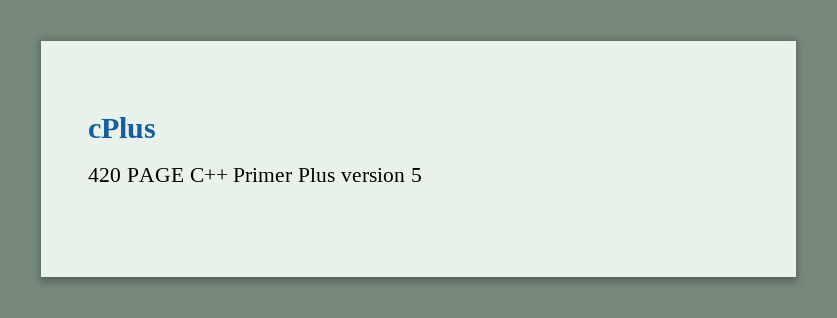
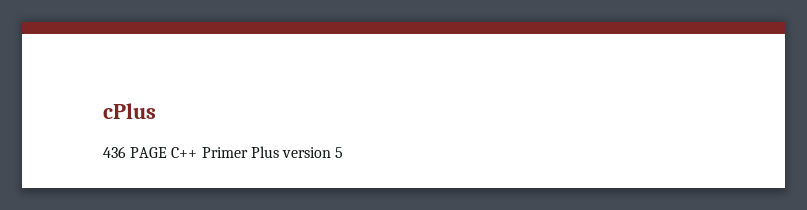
- 420 PAGE C++ Primer Plus version 5
+ 436 PAGE C++ Primer Plus version 5

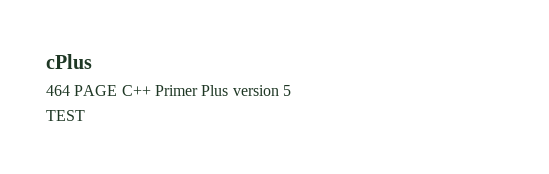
- 436 PAGE C++ Primer Plus version 5
+ 464 PAGE C++ Primer Plus version 5
+ TEST

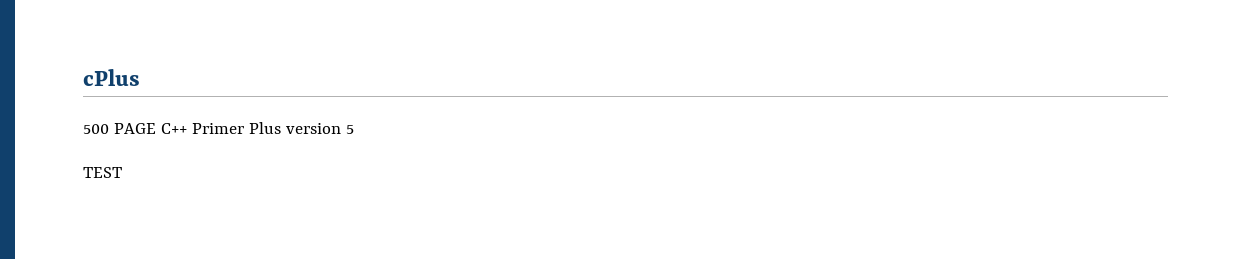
- 464 PAGE C++ Primer Plus version 5
+ 500 PAGE C++ Primer Plus version 5

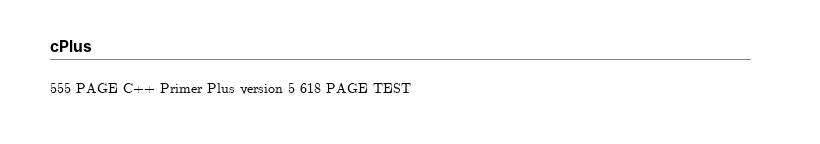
- 500 PAGE C++ Primer Plus version 5
- TEST
+ 555 PAGE C++ Primer Plus version 5 618 PAGE TEST

